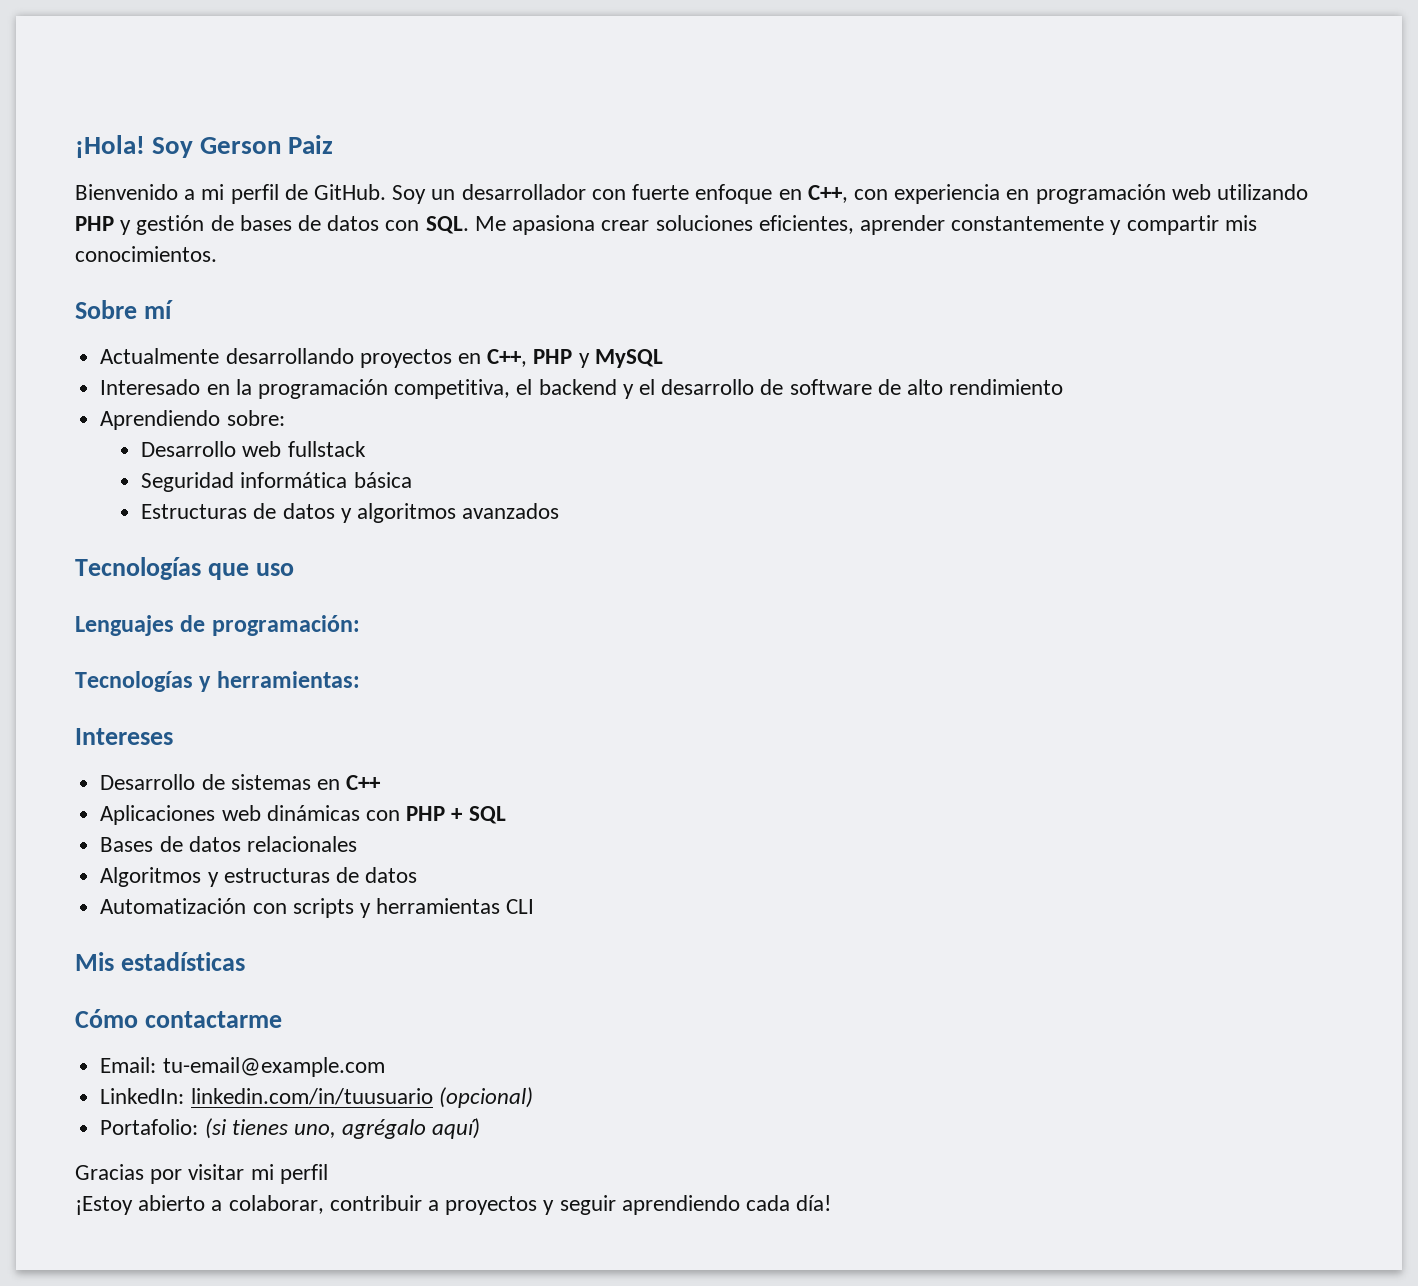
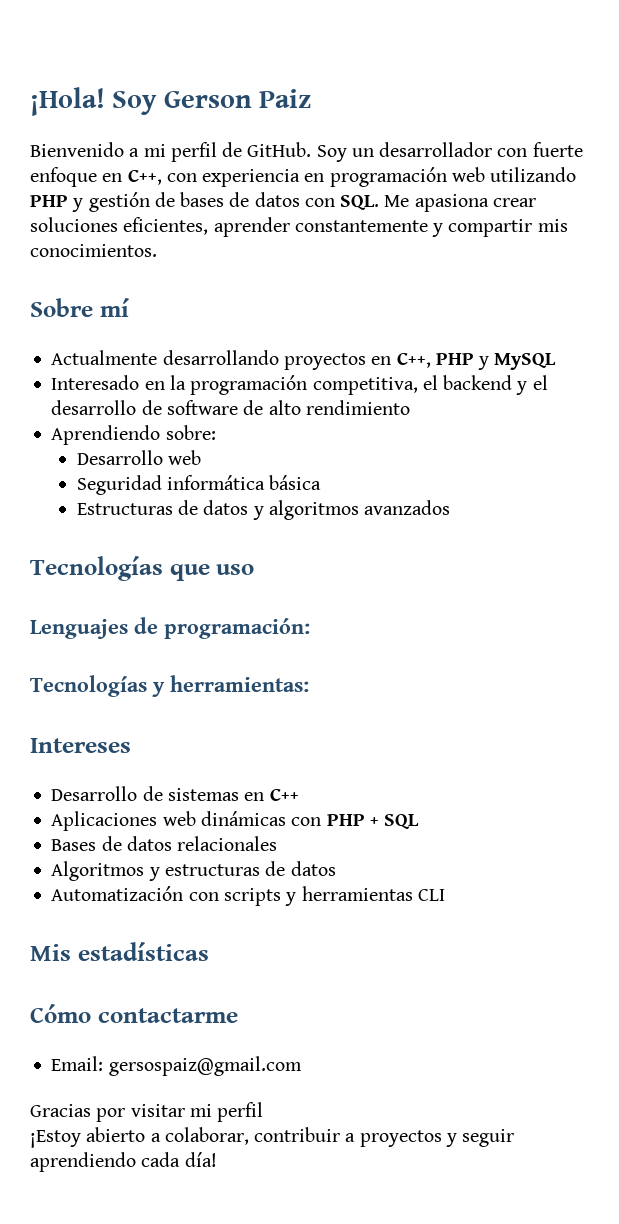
- Desarrollo web fullstack
+ Desarrollo web
- Email: tu-email@example.com
- LinkedIn: linkedin.com/in/tuusuario (opcional)
- Portafolio: (si tienes uno, agrégalo aquí)
+ Email: gersospaiz@gmail.com

